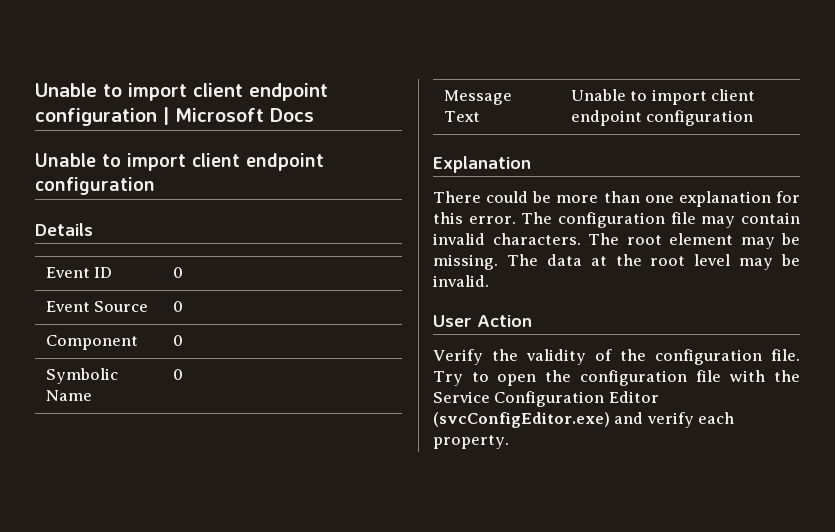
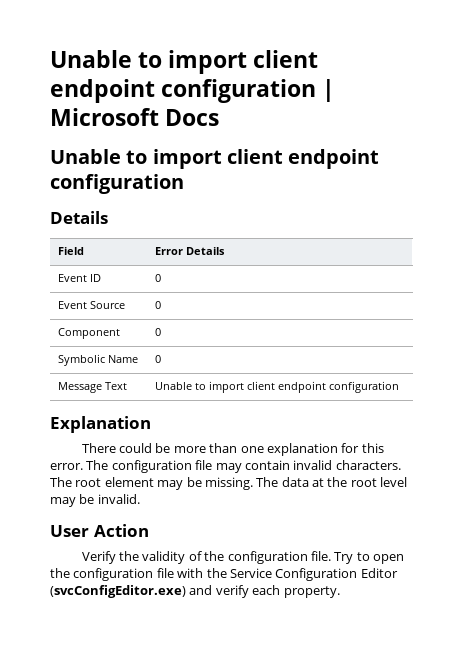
+ Field | Error Details

